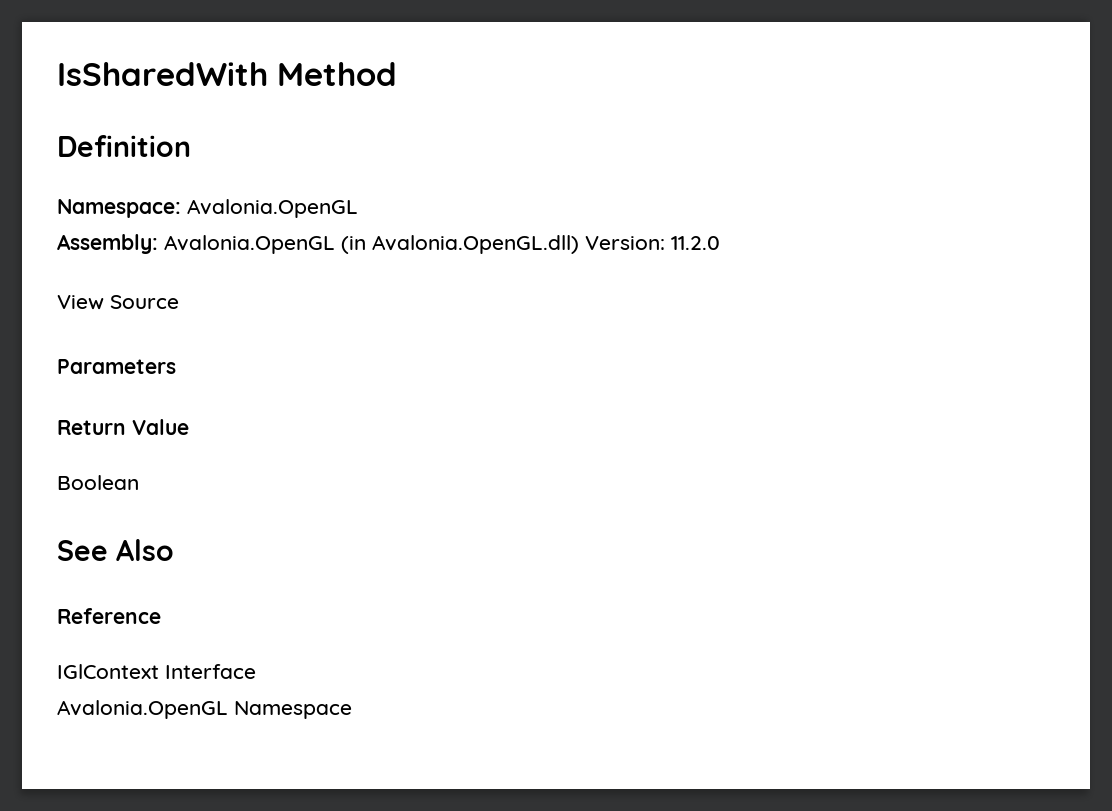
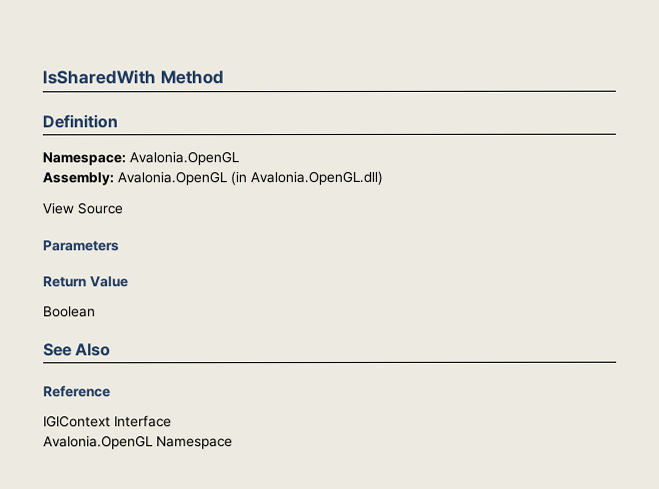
- Assembly: Avalonia.OpenGL (in Avalonia.OpenGL.dll) Version: 11.2.0
+ Assembly: Avalonia.OpenGL (in Avalonia.OpenGL.dll)

